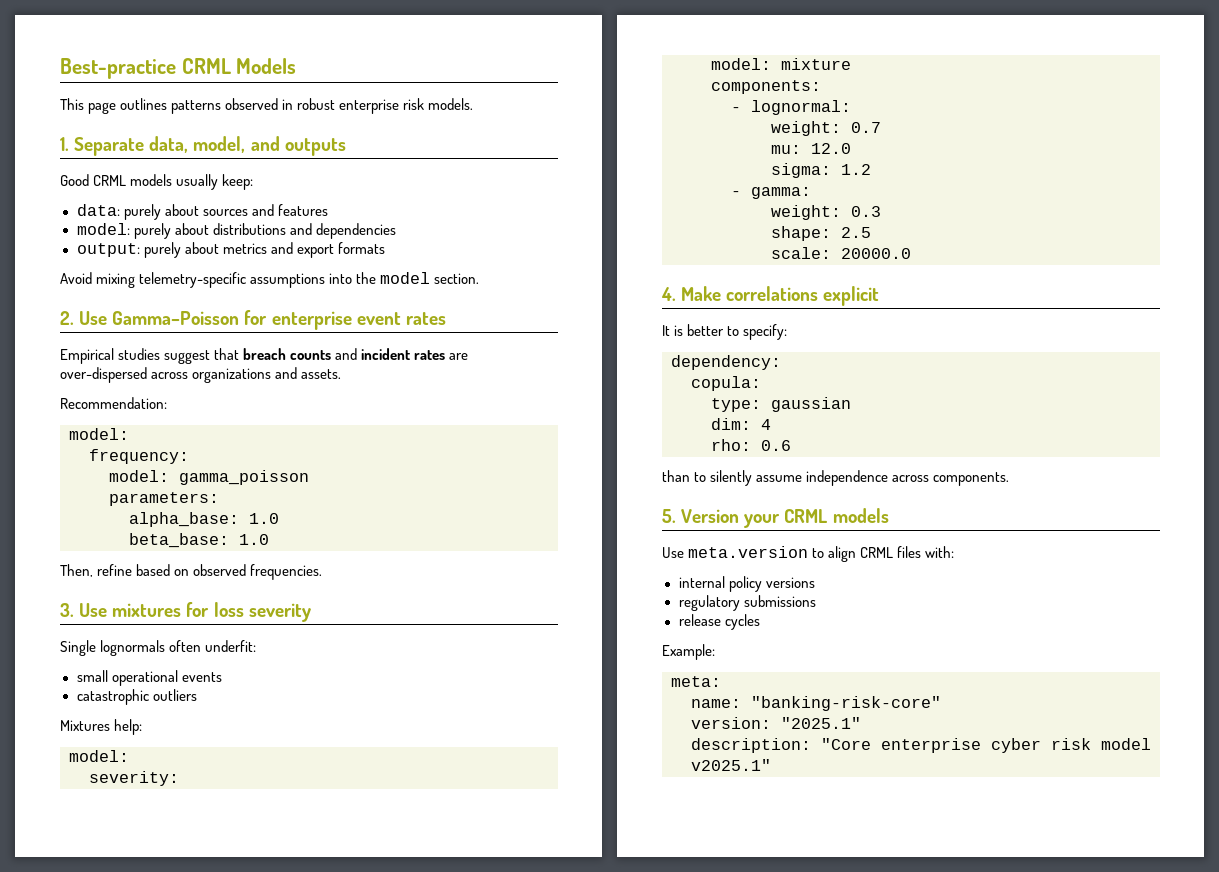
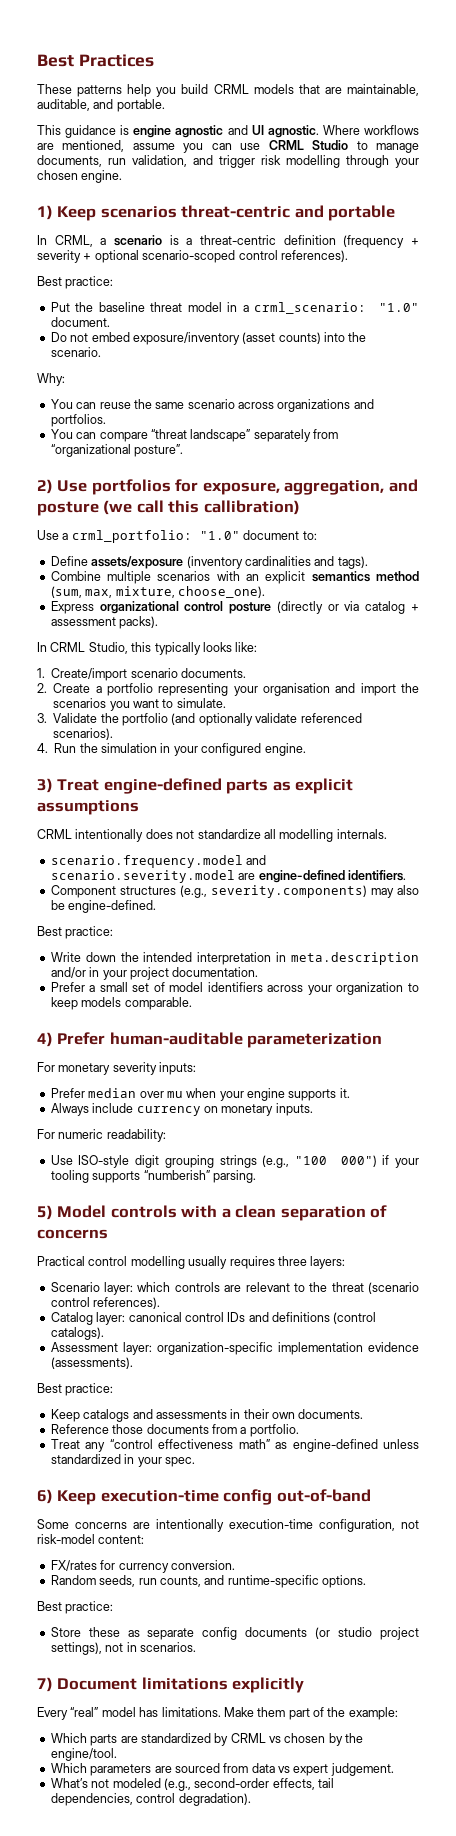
- Best-practice CRML Models
- This page outlines patterns observed in robust enterprise risk models.
- 1. Separate data, model, and outputs
- Good CRML models usually keep:
- data: purely about sources and features
- model: purely about distributions and dependencies
- output: purely about metrics and export formats
- Avoid mixing telemetry-specific assumptions into the model section.
- 2. Use Gamma–Poisson for enterprise event rates
- Empirical studies suggest that breach counts and incident rates are over-dispersed across organizations and assets.
- Recommendation:
- model:
- frequency:
- model: gamma_poisson
- parameters:
- alpha_base: 1.0
- beta_base: 1.0
- Then, refine based on observed frequencies.
- 3. Use mixtures for loss severity
- Single lognormals often underfit:
- small operational events
- catastrophic outliers
- Mixtures help:
- model:
- severity:
- model: mixture
- components:
- - lognormal:
- weight: 0.7
- mu: 12.0
- sigma: 1.2
- - gamma:
- weight: 0.3
- shape: 2.5
- scale: 20000.0
- 4. Make correlations explicit
- It is better to specify:
- dependency:
- copula:
- type: gaussian
- dim: 4
- rho: 0.6
- than to silently assume independence across components.
- 5. Version your CRML models
- Use meta.version to align CRML files with:
- internal policy versions
- regulatory submissions
- release cycles
- Example:
- meta:
- name: "banking-risk-core"
- version: "2025.1"
- description: "Core enterprise cyber risk model v2025.1"
+ Best Practices
+ These patterns help you build CRML models that are maintainable, auditable, and portable.
+ This guidance is engine agnostic and UI agnostic. Where workflows are mentioned, assume you can use CRML Studio to manage documents, run validation, and trigger risk modelling through your chosen engine.
+ 1) Keep scenarios threat-centric and portable
+ In CRML, a scenario is a threat-centric definition (frequency + severity + optional scenario-scoped control references).
+ Best practice:
+ Put the baseline threat model in a crml_scenario: "1.0" document.
+ Do not embed exposure/inventory (asset counts) into the scenario.
+ Why:
+ You can reuse the same scenario across organizations and portfolios.
+ You can compare “threat landscape” separately from “organizational posture”.
+ 2) Use portfolios for exposure, aggregation, and posture (we call this callibration)
+ Use a crml_portfolio: "1.0" document to:
+ Define assets/exposure (inventory cardinalities and tags).
+ Combine multiple scenarios with an explicit semantics method (sum, max, mixture, choose_one).
+ Express organizational control posture (directly or via catalog + assessment packs).
+ In CRML Studio, this typically looks like:
+ 1. Create/import scenario documents.
+ 2. Create a portfolio representing your organisation and import the scenarios you want to simulate.
+ 3. Validate the portfolio (and optionally validate referenced scenarios).
+ 4. Run the simulation in your configured engine.
+ 3) Treat engine-defined parts as explicit assumptions
+ CRML intentionally does not standardize all modelling internals.
+ scenario.frequency.model and scenario.severity.model are engine-defined identifiers.
+ Component structures (e.g., severity.components) may also be engine-defined.
+ Best practice:
+ Write down the intended interpretation in meta.description and/or in your project documentation.
+ Prefer a small set of model identifiers across your organization to keep models comparable.
+ 4) Prefer human-auditable parameterization
+ For monetary severity inputs:
+ Prefer median over mu when your engine supports it.
+ Always include currency on monetary inputs.
+ For numeric readability:
+ Use ISO-style digit grouping strings (e.g., "100 000") if your tooling supports “numberish” parsing.
+ 5) Model controls with a clean separation of concerns
+ Practical control modelling usually requires three layers:
+ Scenario layer: which controls are relevant to the threat (scenario control references).
+ Catalog layer: canonical control IDs and definitions (control catalogs).
+ Assessment layer: organization-specific implementation evidence (assessments).
+ Best practice:
+ Keep catalogs and assessments in their own documents.
+ Reference those documents from a portfolio.
+ Treat any “control effectiveness math” as engine-defined unless standardized in your spec.
+ 6) Keep execution-time config out-of-band
+ Some concerns are intentionally execution-time configuration, not risk-model content:
+ FX/rates for currency conversion.
+ Random seeds, run counts, and runtime-specific options.
+ Best practice:
+ Store these as separate config documents (or studio project settings), not in scenarios.
+ 7) Document limitations explicitly
+ Every “real” model has limitations. Make them part of the example:
+ Which parts are standardized by CRML vs chosen by the engine/tool.
+ Which parameters are sourced from data vs expert judgement.
+ What’s not modeled (e.g., second-order effects, tail dependencies, control degradation).

